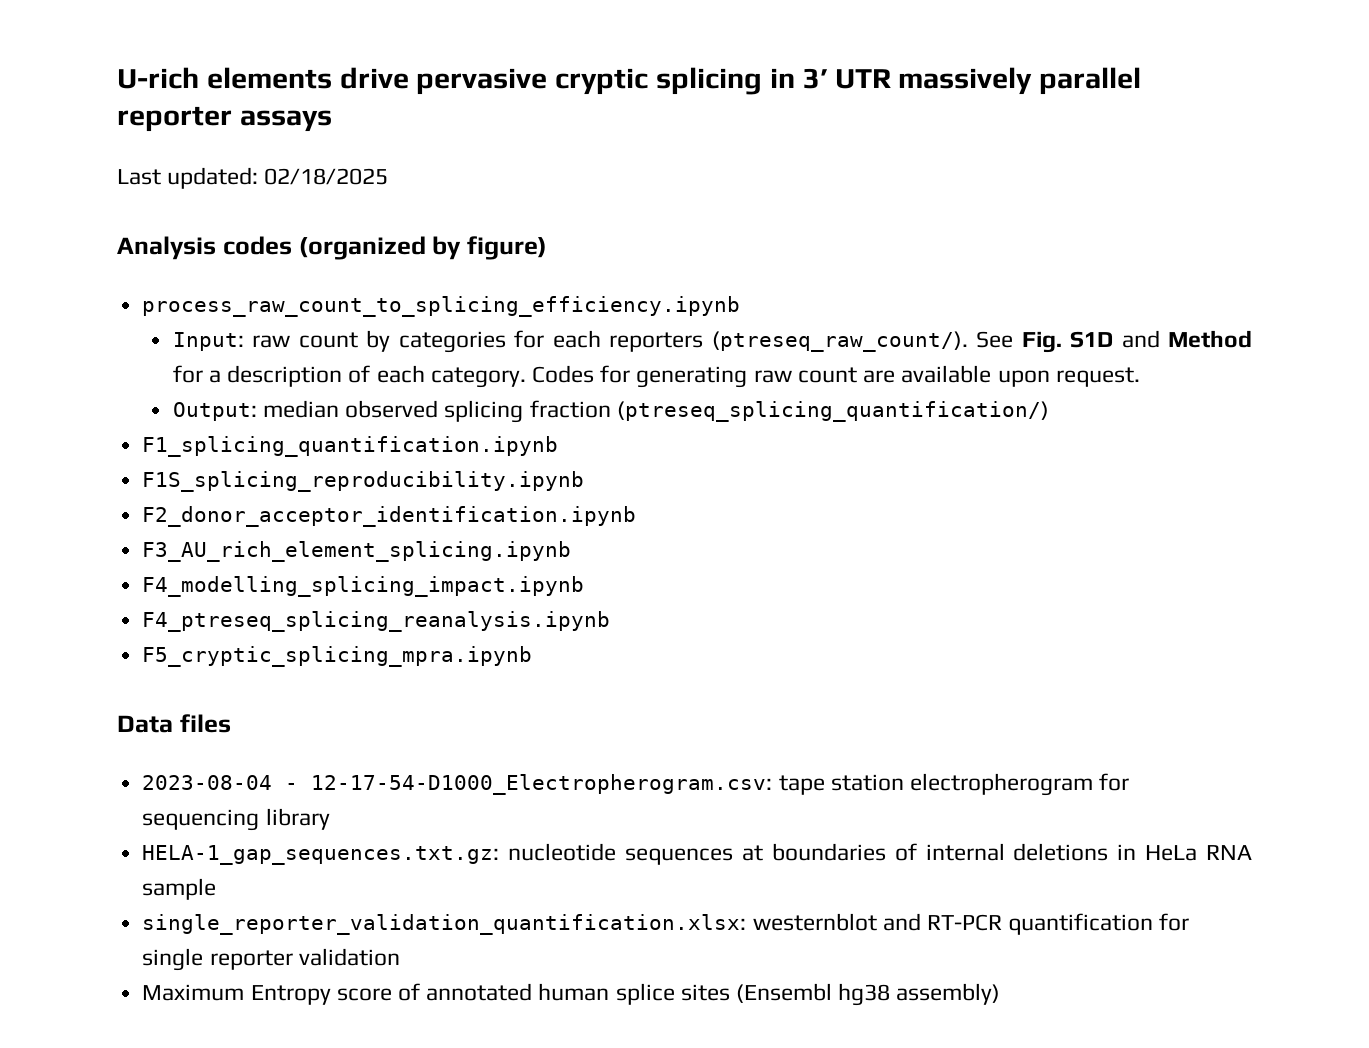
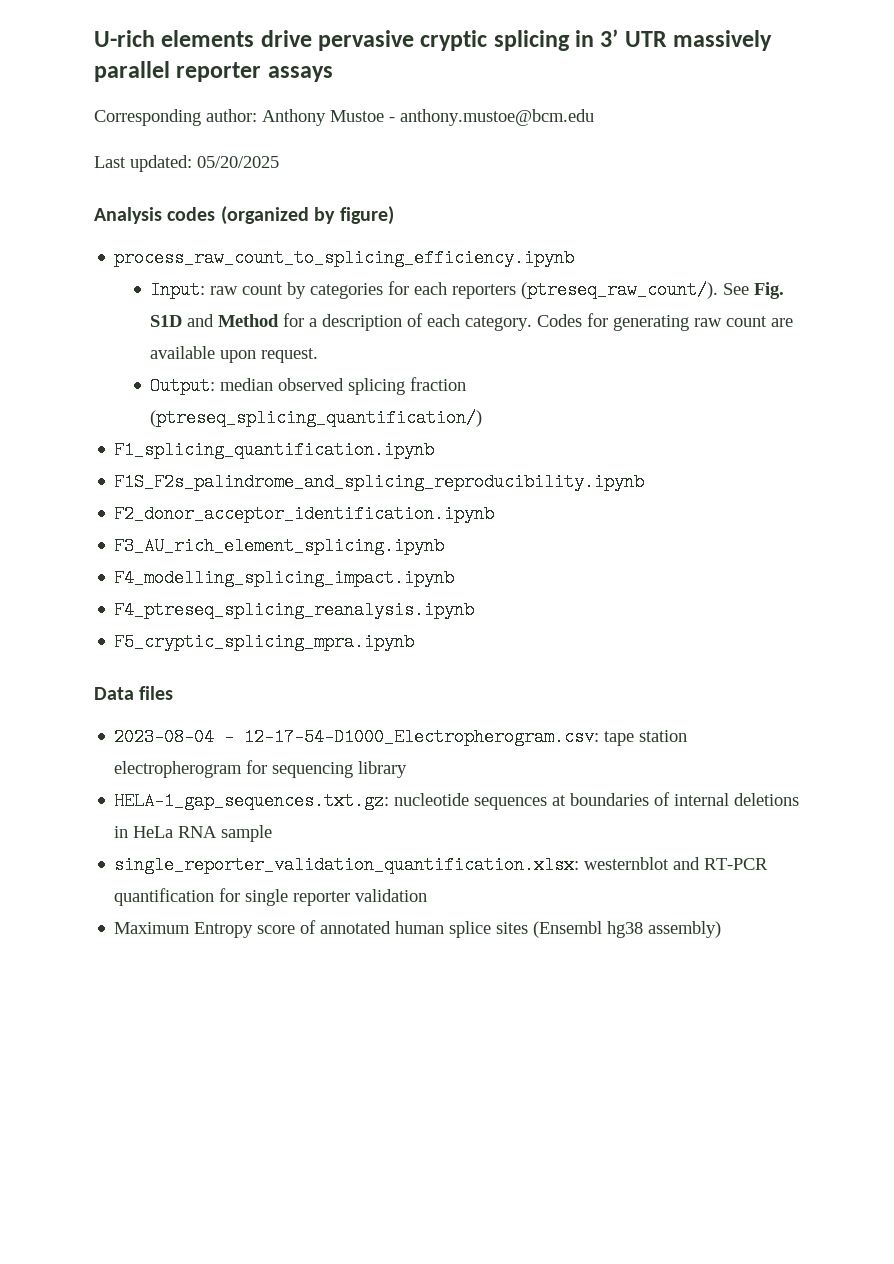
+ Corresponding author: Anthony Mustoe - anthony.mustoe@bcm.edu
- Last updated: 02/18/2025
+ Last updated: 05/20/2025
- F1S_splicing_reproducibility.ipynb
+ F1S_F2s_palindrome_and_splicing_reproducibility.ipynb

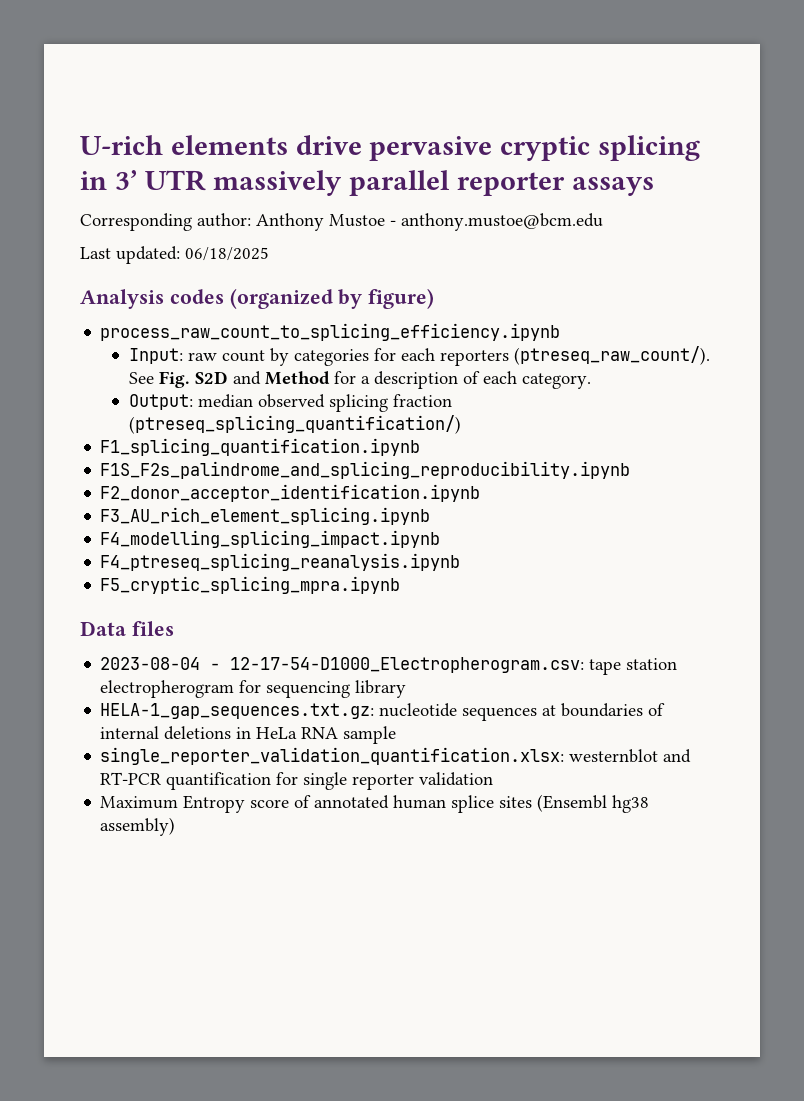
- Last updated: 05/20/2025
+ Last updated: 06/18/2025
- See Fig. S1D and Method for a description of each category. Codes for generating raw count are available upon request.
+ See Fig. S2D and Method for a description of each category.

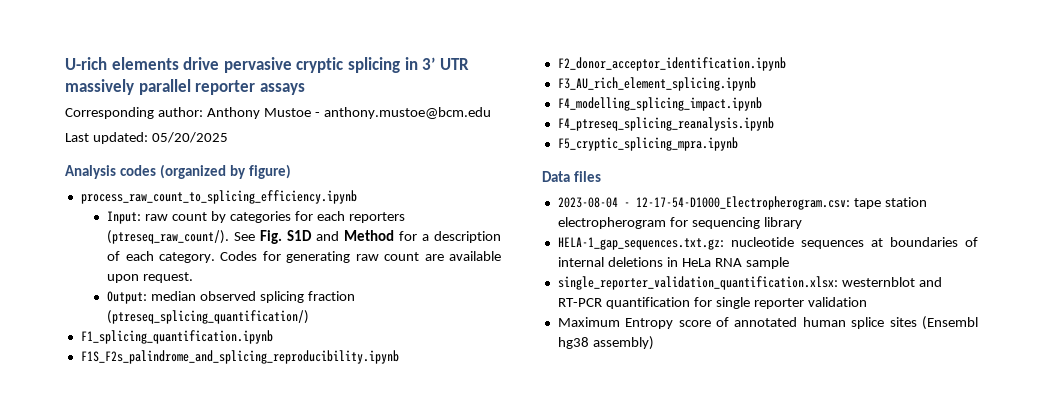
- Last updated: 06/18/2025
+ Last updated: 05/20/2025
- See Fig. S2D and Method for a description of each category.
+ See Fig. S1D and Method for a description of each category. Codes for generating raw count are available upon request.

